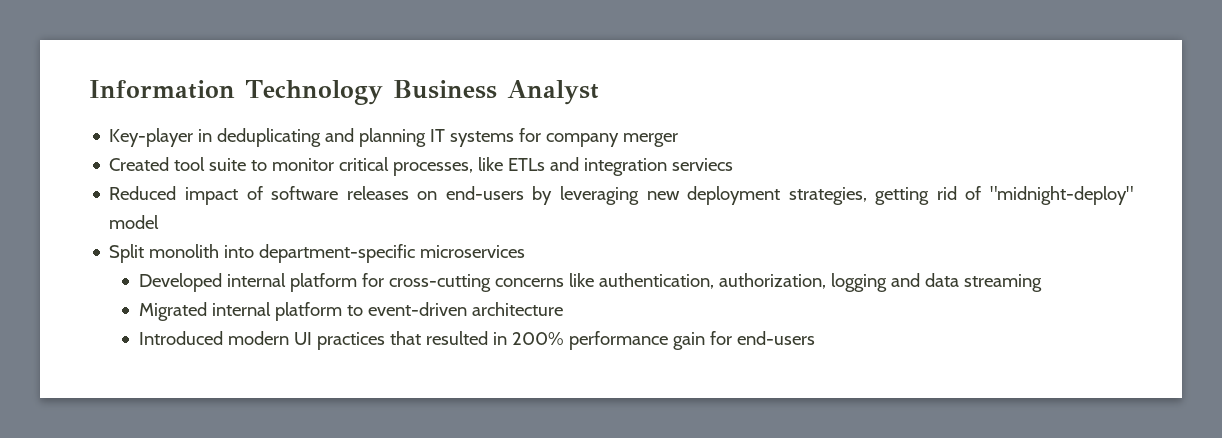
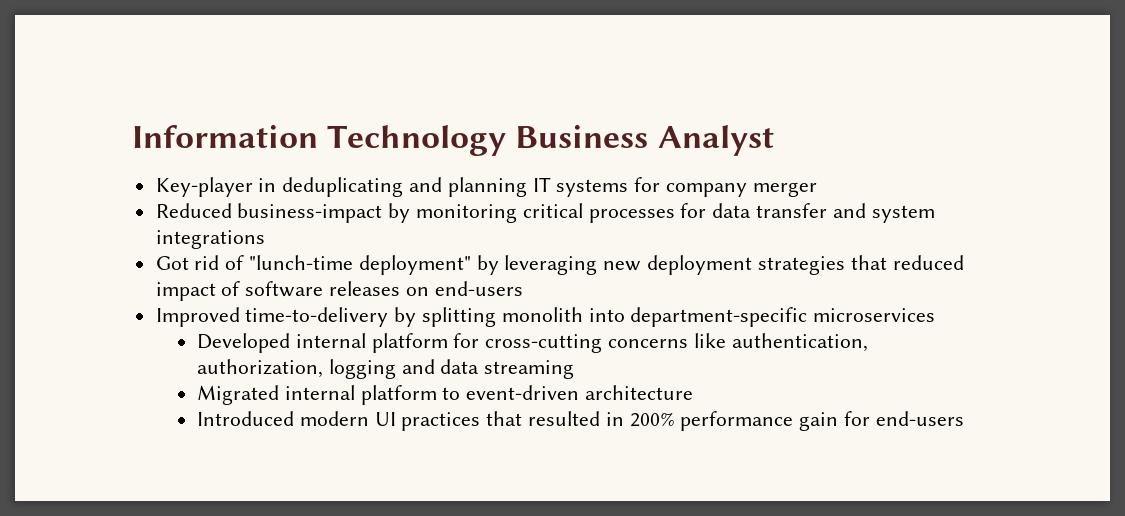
- Created tool suite to monitor critical processes, like ETLs and integration serviecs
- Reduced impact of software releases on end-users by leveraging new deployment strategies, getting rid of "midnight-deploy" model
- Split monolith into department-specific microservices
+ Reduced business-impact by monitoring critical processes for data transfer and system integrations
+ Got rid of "lunch-time deployment" by leveraging new deployment strategies that reduced impact of software releases on end-users
+ Improved time-to-delivery by splitting monolith into department-specific microservices

